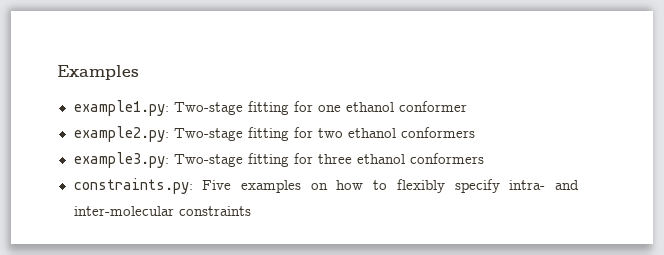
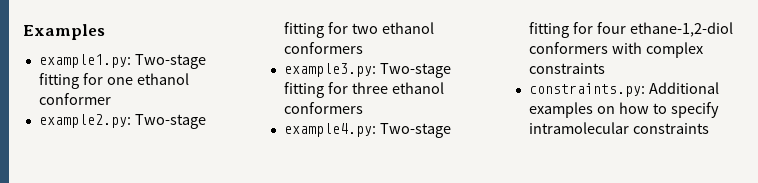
+ example4.py: Two-stage fitting for four ethane-1,2-diol conformers with complex constraints
- constraints.py: Five examples on how to flexibly specify intra- and inter-molecular constraints
+ constraints.py: Additional examples on how to specify intramolecular constraints

